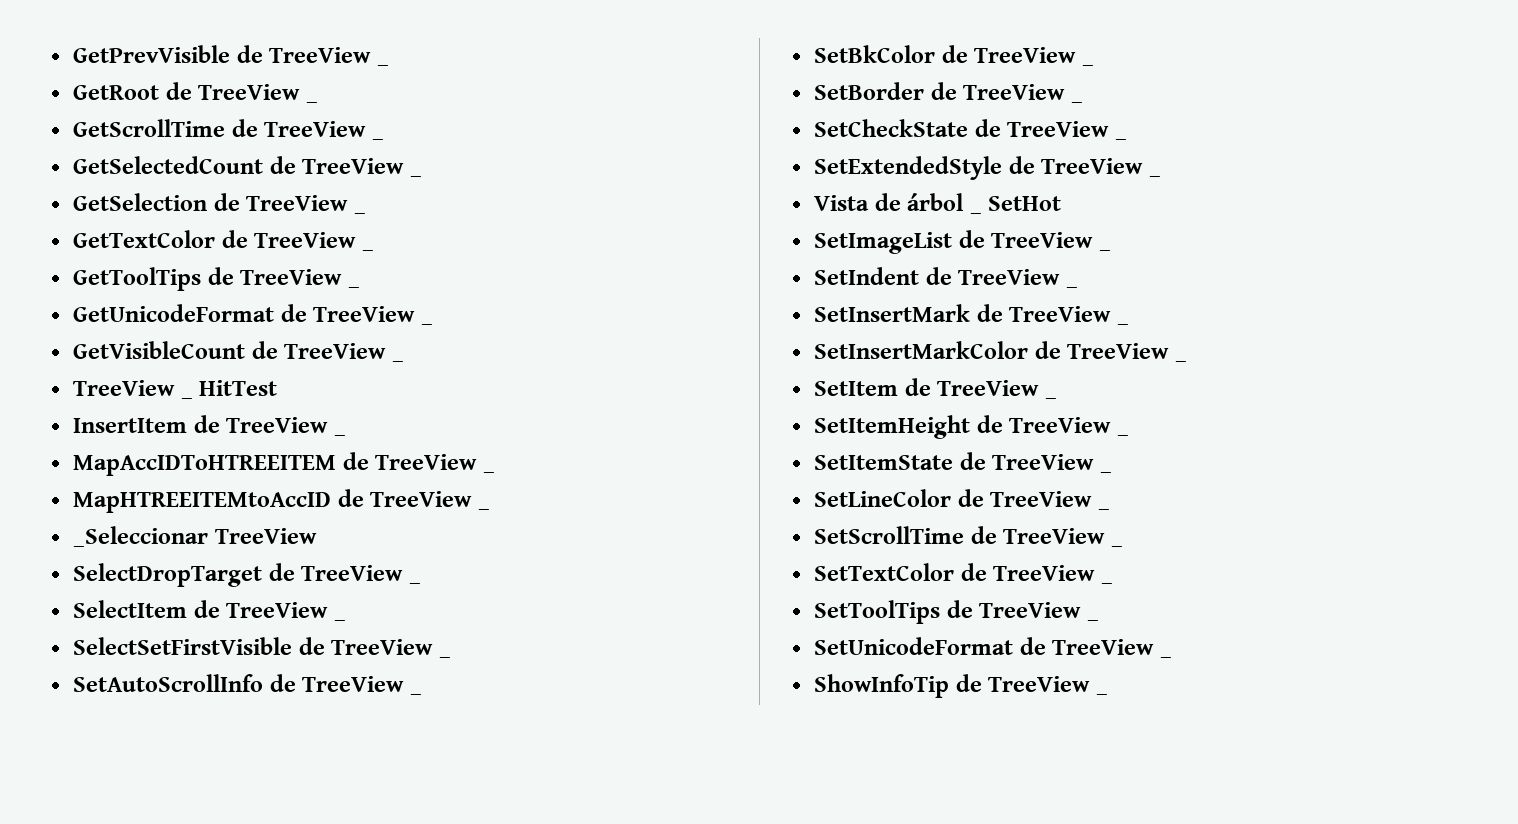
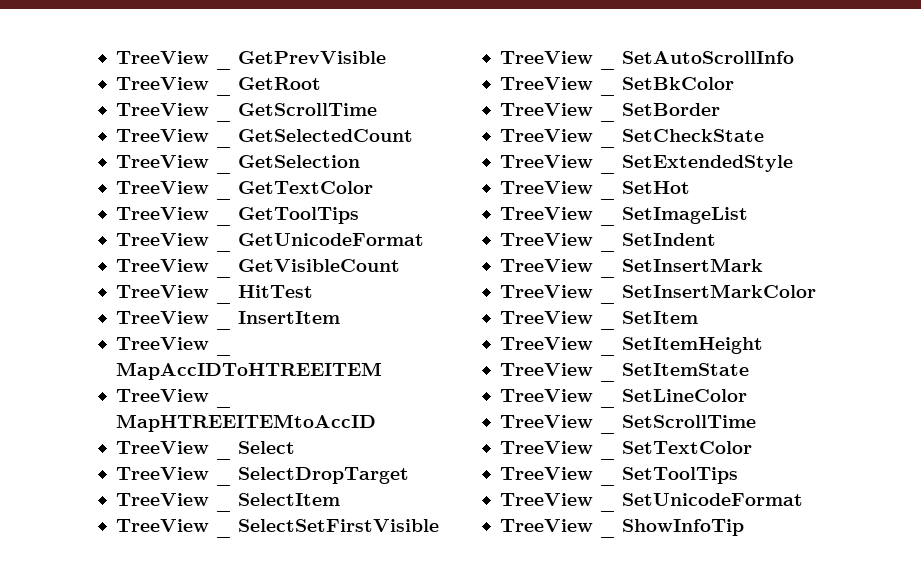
- GetPrevVisible de TreeView _
- GetRoot de TreeView _
- GetScrollTime de TreeView _
- GetSelectedCount de TreeView _
- GetSelection de TreeView _
- GetTextColor de TreeView _
- GetToolTips de TreeView _
- GetUnicodeFormat de TreeView _
- GetVisibleCount de TreeView _
+ TreeView _ GetPrevVisible
+ TreeView _ GetRoot
+ TreeView _ GetScrollTime
+ TreeView _ GetSelectedCount
+ TreeView _ GetSelection
+ TreeView _ GetTextColor
+ TreeView _ GetToolTips
+ TreeView _ GetUnicodeFormat
+ TreeView _ GetVisibleCount
- InsertItem de TreeView _
- MapAccIDToHTREEITEM de TreeView _
- MapHTREEITEMtoAccID de TreeView _
- _Seleccionar TreeView
- SelectDropTarget de TreeView _
- SelectItem de TreeView _
- SelectSetFirstVisible de TreeView _
- SetAutoScrollInfo de TreeView _
- SetBkColor de TreeView _
- SetBorder de TreeView _
- SetCheckState de TreeView _
- SetExtendedStyle de TreeView _
- Vista de árbol _ SetHot
+ TreeView _ InsertItem
+ TreeView _ MapAccIDToHTREEITEM
+ TreeView _ MapHTREEITEMtoAccID
+ TreeView _ Select
+ TreeView _ SelectDropTarget
+ TreeView _ SelectItem
+ TreeView _ SelectSetFirstVisible
+ TreeView _ SetAutoScrollInfo
+ TreeView _ SetBkColor
+ TreeView _ SetBorder
+ TreeView _ SetCheckState
+ TreeView _ SetExtendedStyle
+ TreeView _ SetHot
- SetImageList de TreeView _
- SetIndent de TreeView _
- SetInsertMark de TreeView _
- SetInsertMarkColor de TreeView _
- SetItem de TreeView _
- SetItemHeight de TreeView _
- SetItemState de TreeView _
- SetLineColor de TreeView _
- SetScrollTime de TreeView _
- SetTextColor de TreeView _
- SetToolTips de TreeView _
- SetUnicodeFormat de TreeView _
- ShowInfoTip de TreeView _
+ TreeView _ SetImageList
+ TreeView _ SetIndent
+ TreeView _ SetInsertMark
+ TreeView _ SetInsertMarkColor
+ TreeView _ SetItem
+ TreeView _ SetItemHeight
+ TreeView _ SetItemState
+ TreeView _ SetLineColor
+ TreeView _ SetScrollTime
+ TreeView _ SetTextColor
+ TreeView _ SetToolTips
+ TreeView _ SetUnicodeFormat
+ TreeView _ ShowInfoTip

